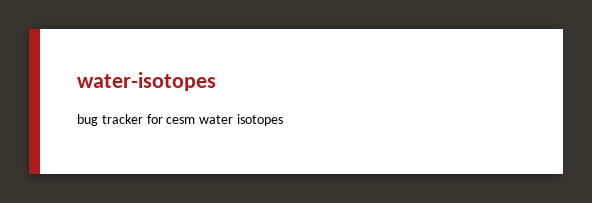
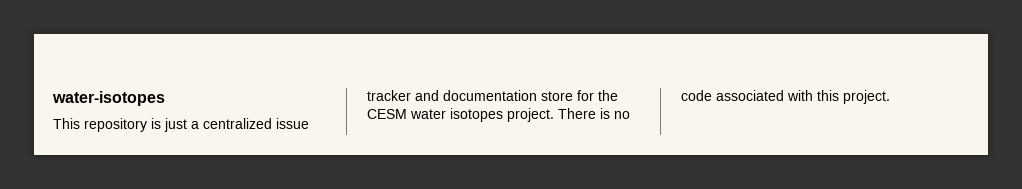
- bug tracker for cesm water isotopes
+ This repository is just a centralized issue tracker and documentation store for the CESM water isotopes project. There is no code associated with this project.

